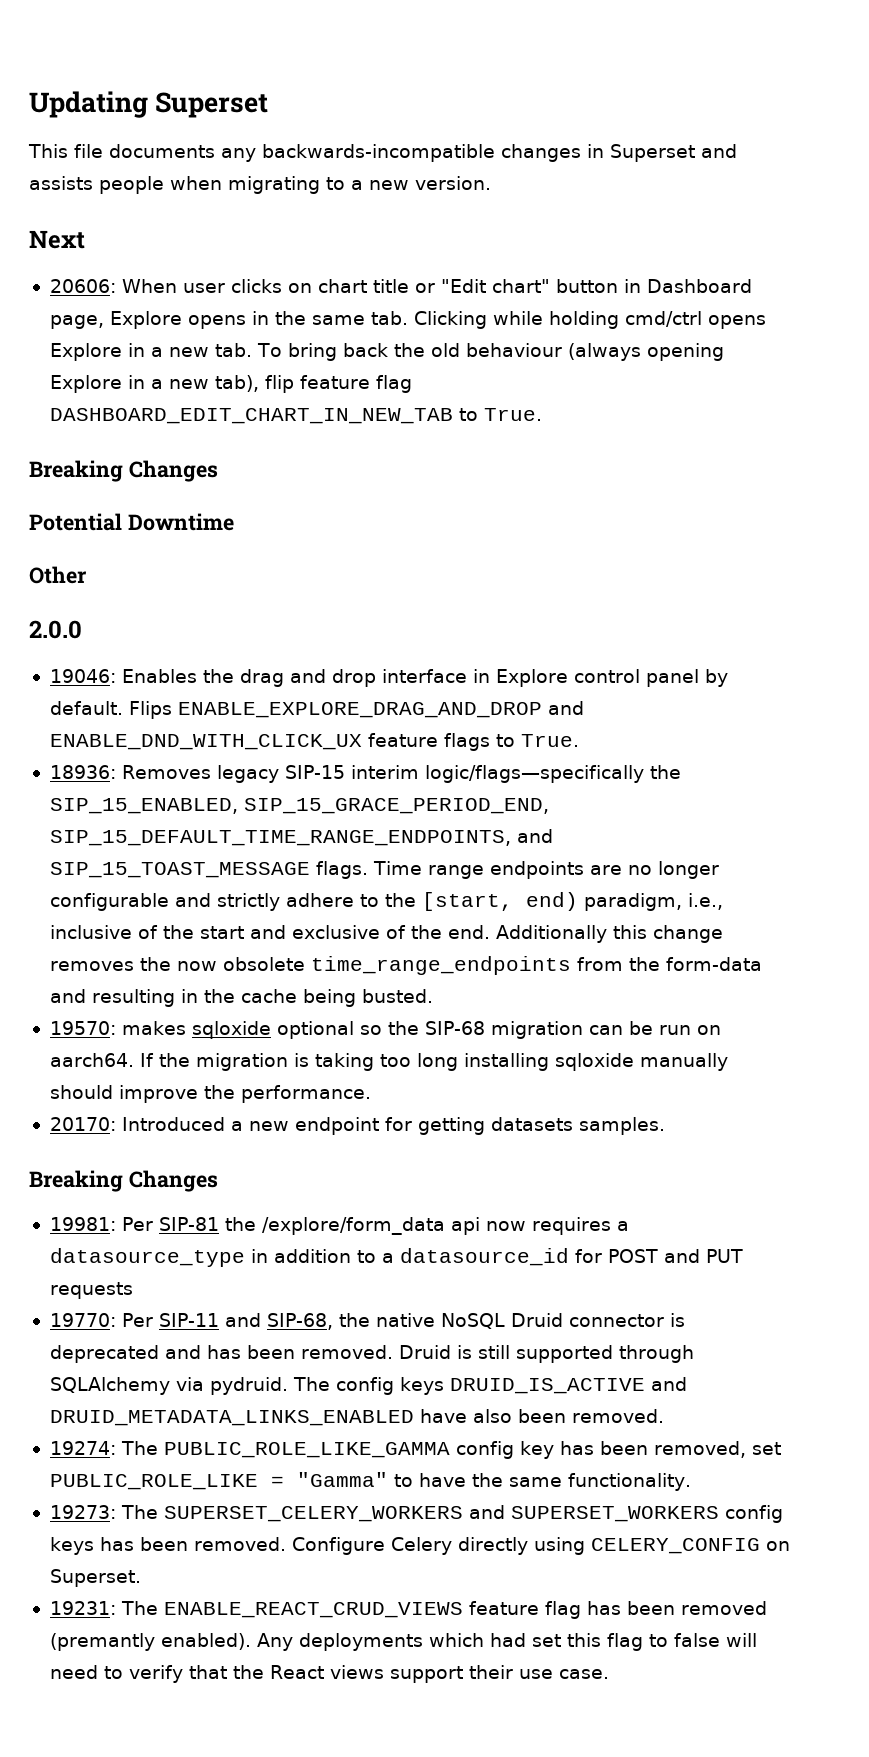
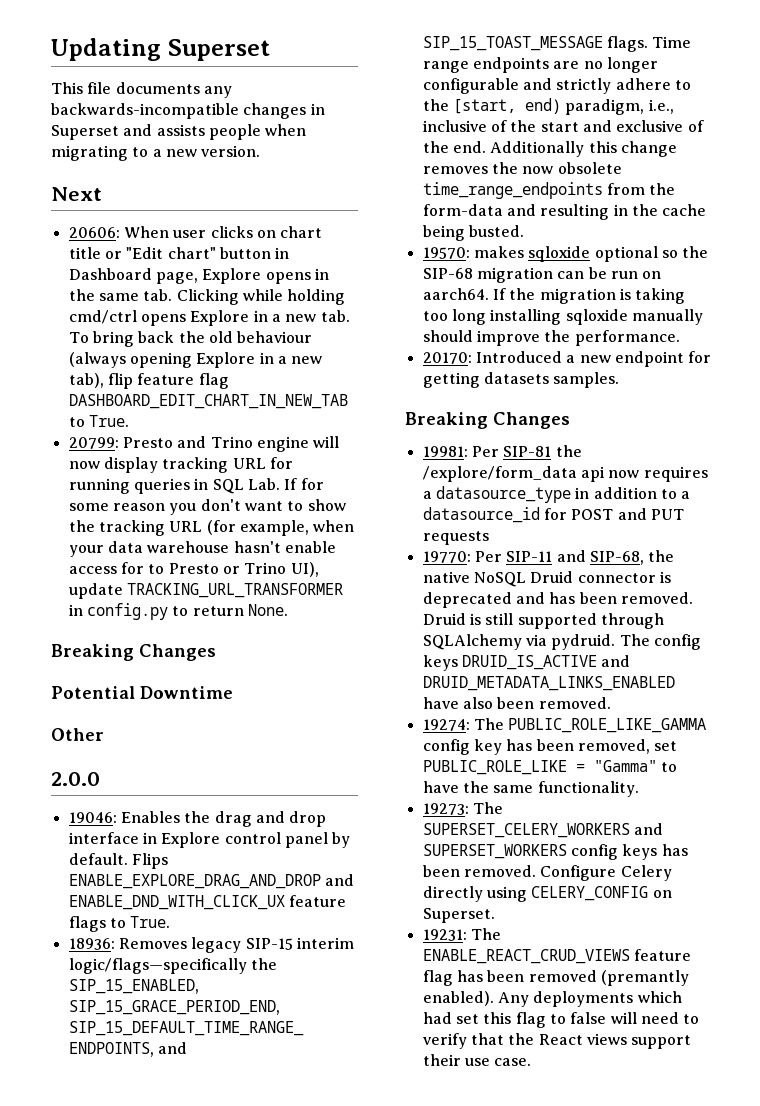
+ 20799: Presto and Trino engine will now display tracking URL for running queries in SQL Lab. If for some reason you don't want to show the tracking URL (for example, when your data warehouse hasn't enable access for to Presto or Trino UI), update TRACKING_URL_TRANSFORMER in config.py to return None.

